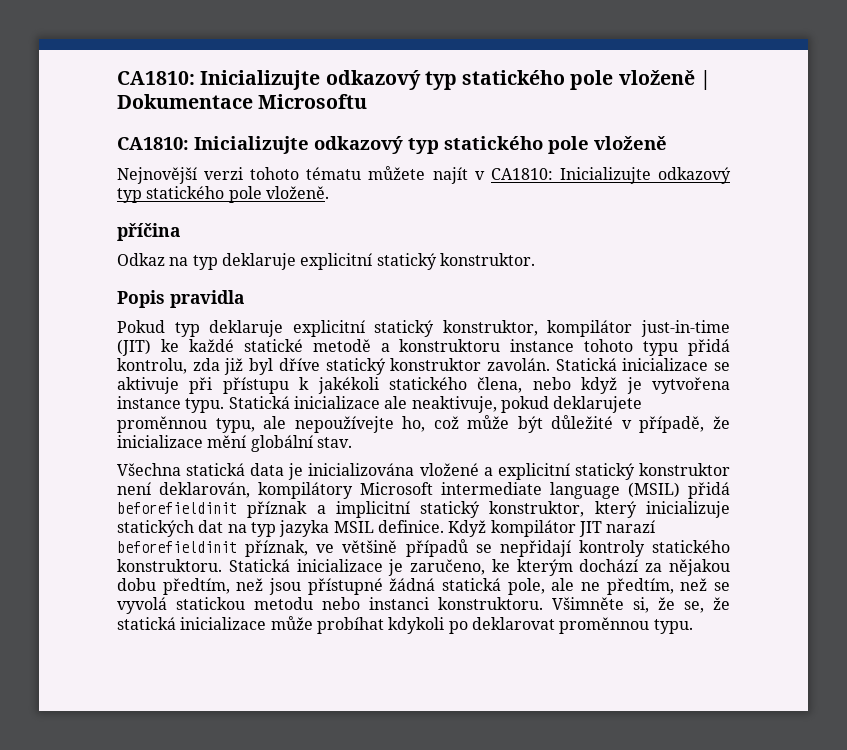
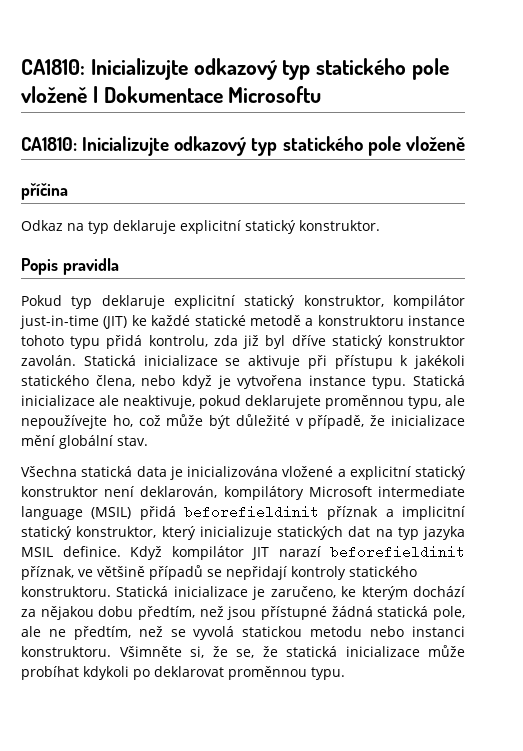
- Nejnovější verzi tohoto tématu můžete najít v CA1810: Inicializujte odkazový typ statického pole vloženě.

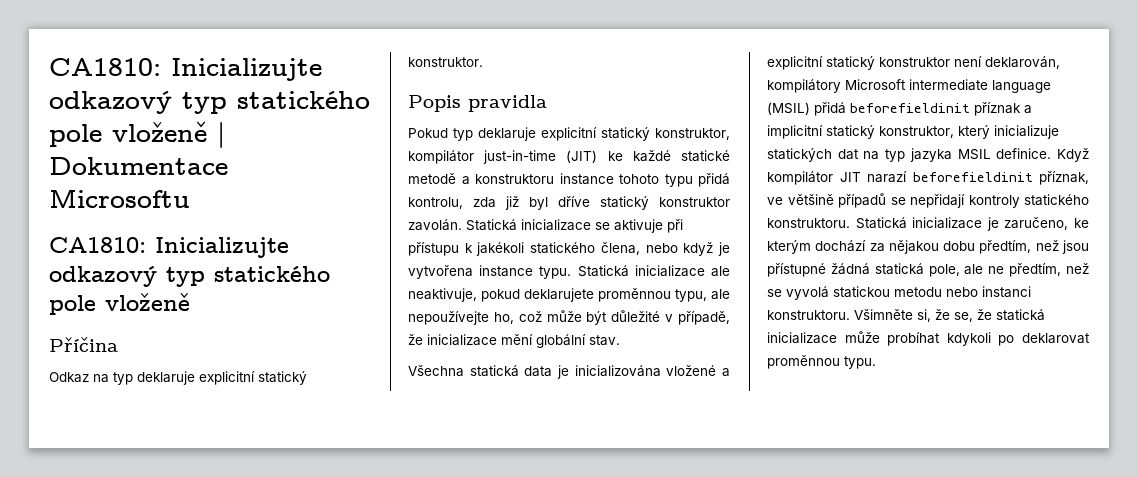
- příčina
+ Příčina

